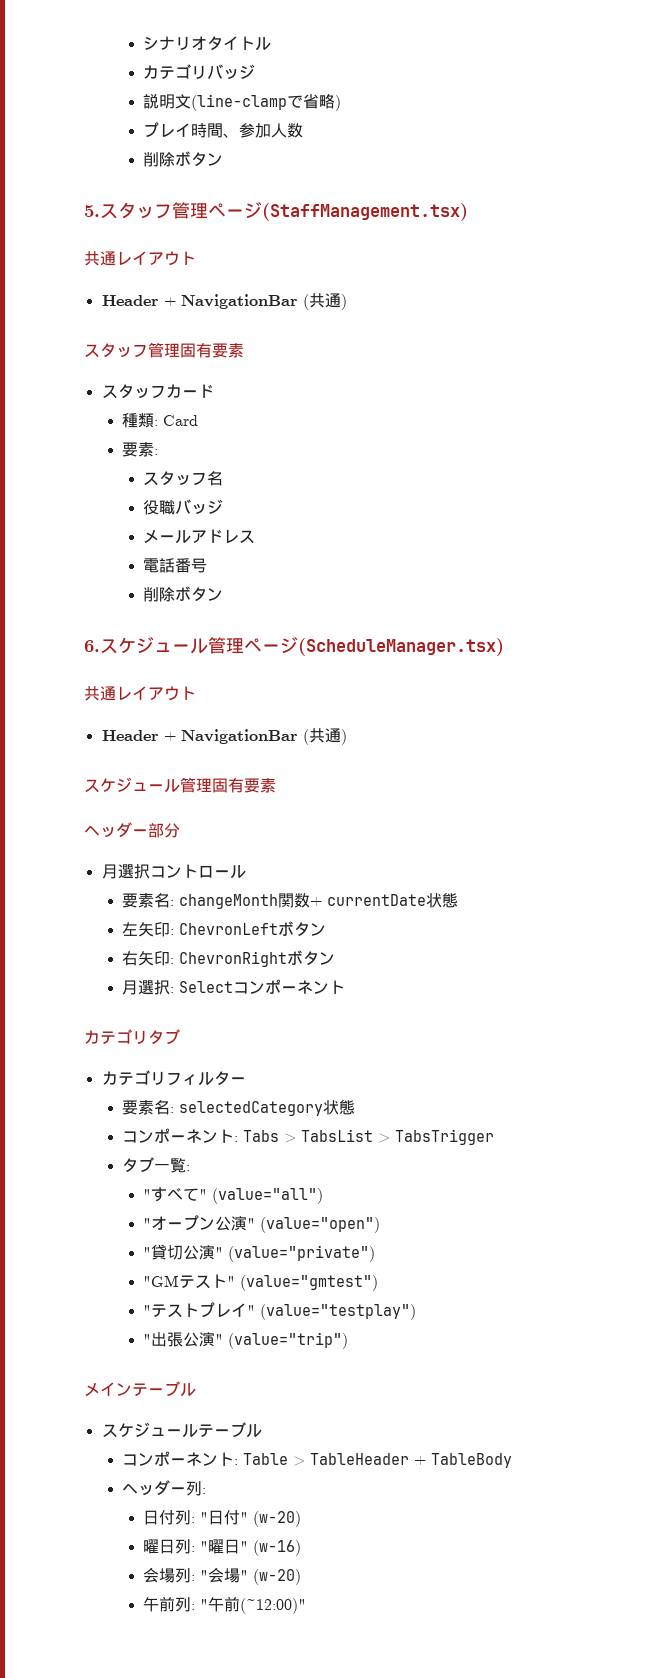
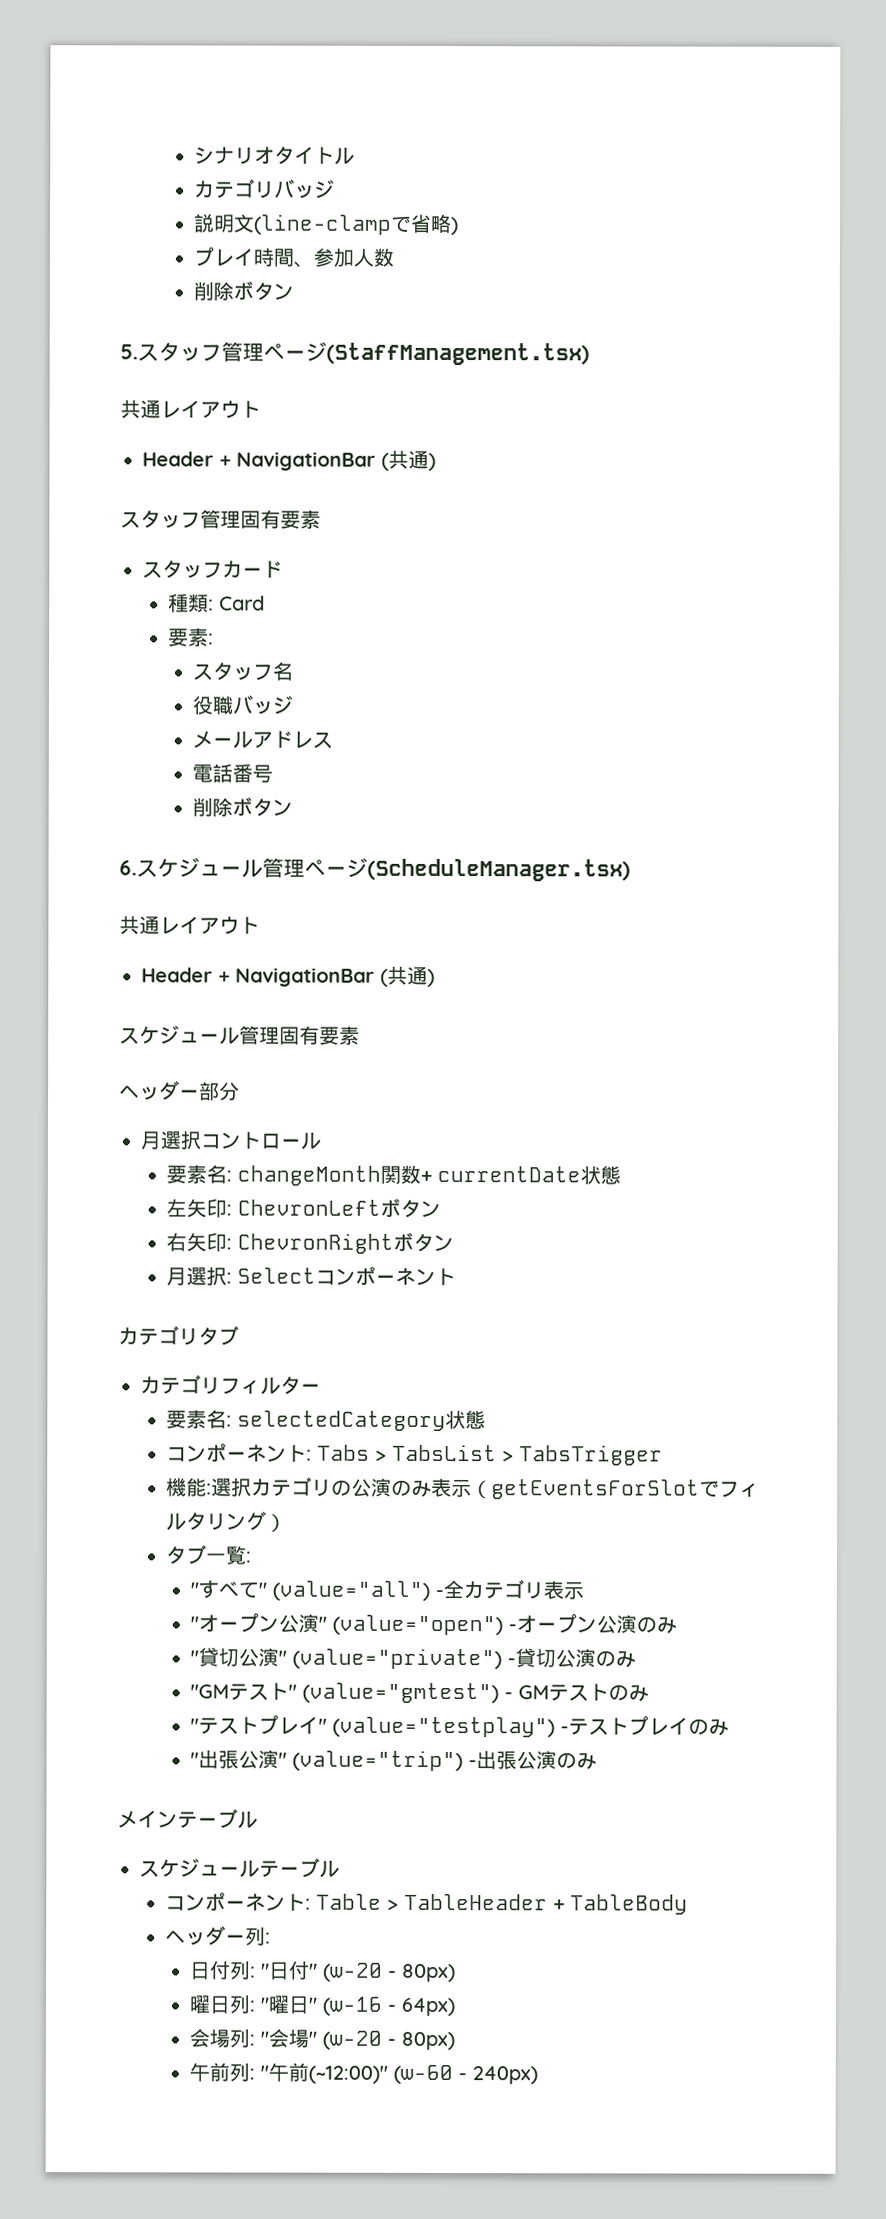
+ 機能:選択カテゴリの公演のみ表示（getEventsForSlotでフィルタリング）
- "すべて" (value="all")
+ "すべて" (value="all") -全カテゴリ表示
- "オープン公演" (value="open")
+ "オープン公演" (value="open") -オープン公演のみ
- "貸切公演" (value="private")
+ "貸切公演" (value="private") -貸切公演のみ
- "GMテスト" (value="gmtest")
+ "GMテスト" (value="gmtest") - GMテストのみ
- "テストプレイ" (value="testplay")
+ "テストプレイ" (value="testplay") -テストプレイのみ
- "出張公演" (value="trip")
+ "出張公演" (value="trip") -出張公演のみ
- 日付列: "日付" (w-20)
+ 日付列: "日付" (w-20 - 80px)
- 曜日列: "曜日" (w-16)
+ 曜日列: "曜日" (w-16 - 64px)
- 会場列: "会場" (w-20)
+ 会場列: "会場" (w-20 - 80px)
- 午前列: "午前(~12:00)"
+ 午前列: "午前(~12:00)" (w-60 - 240px)

